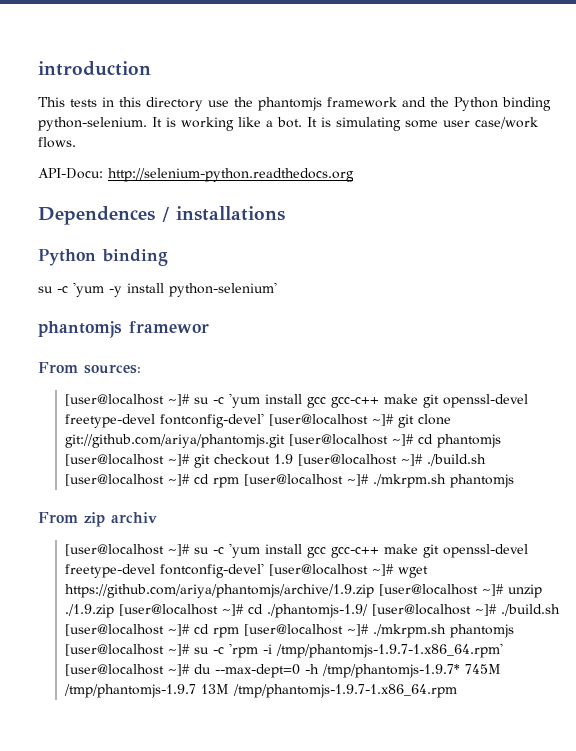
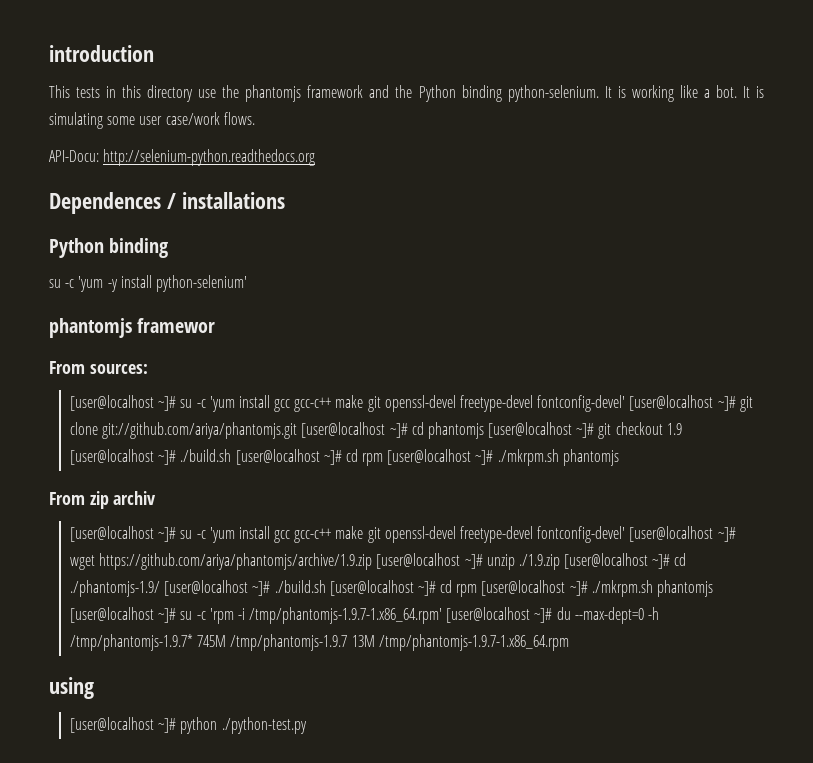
+ using
+ [user@localhost ~]# python ./python-test.py

